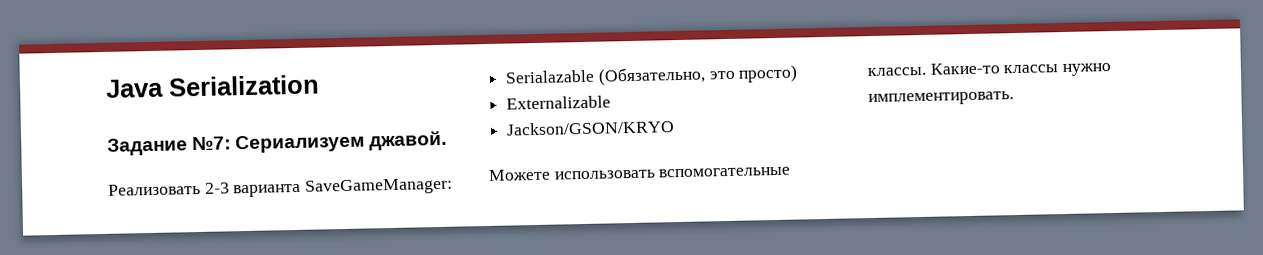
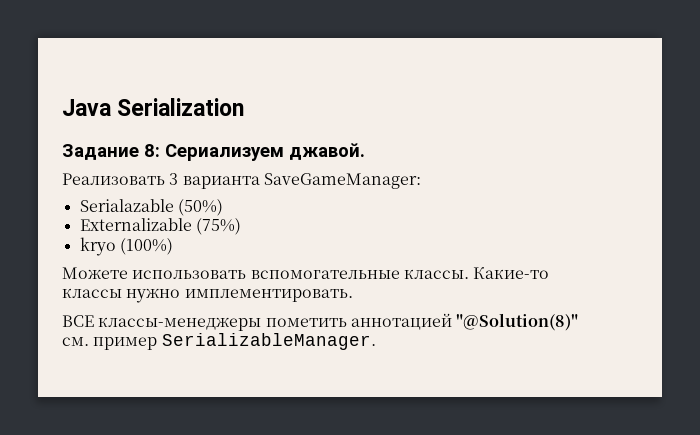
- Задание №7: Сериализуем джавой.
+ Задание 8: Сериализуем джавой.
- Реализовать 2-3 варианта SaveGameManager:
+ Реализовать 3 варианта SaveGameManager:
- Serialazable (Обязательно, это просто)
- Externalizable
- Jackson/GSON/KRYO
+ Serialazable (50%)
+ Externalizable (75%)
+ kryo (100%)
+ ВСЕ классы-менеджеры пометить аннотацией "@Solution(8)" см. пример SerializableManager.

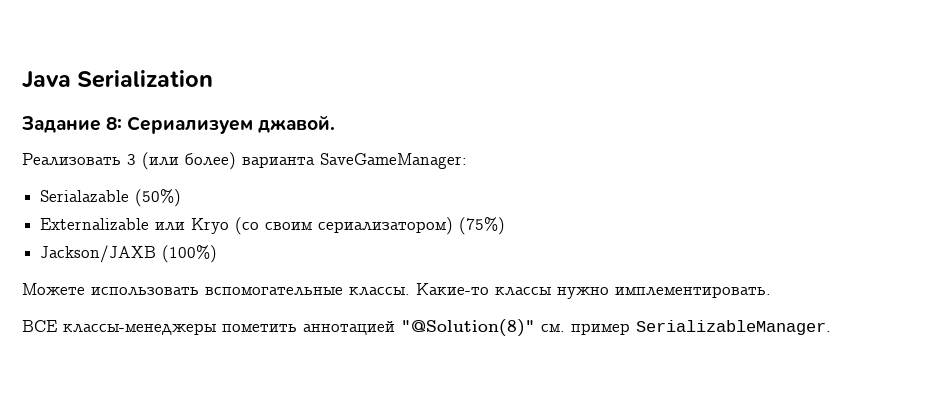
- Реализовать 3 варианта SaveGameManager:
+ Реализовать 3 (или более) варианта SaveGameManager:
- Externalizable (75%)
+ Externalizable или Kryo (со своим сериализатором) (75%)
- kryo (100%)
+ Jackson/JAXB (100%)

